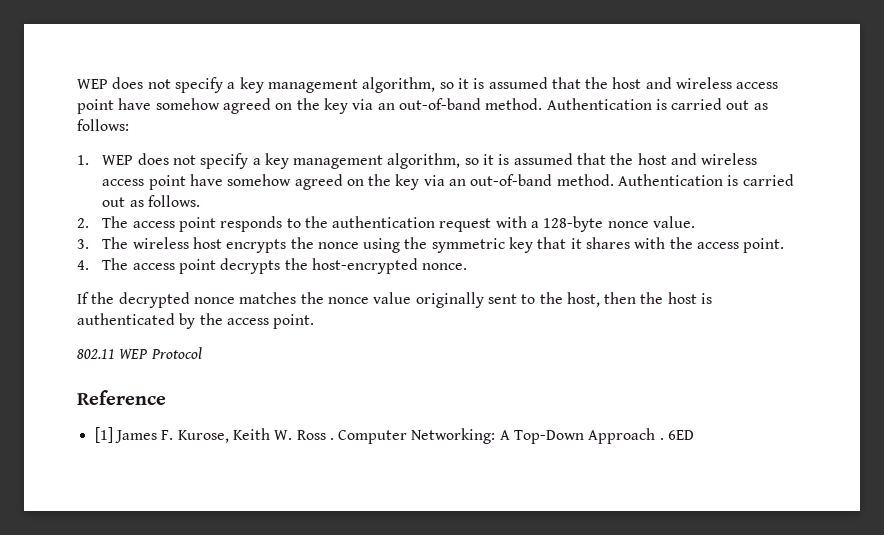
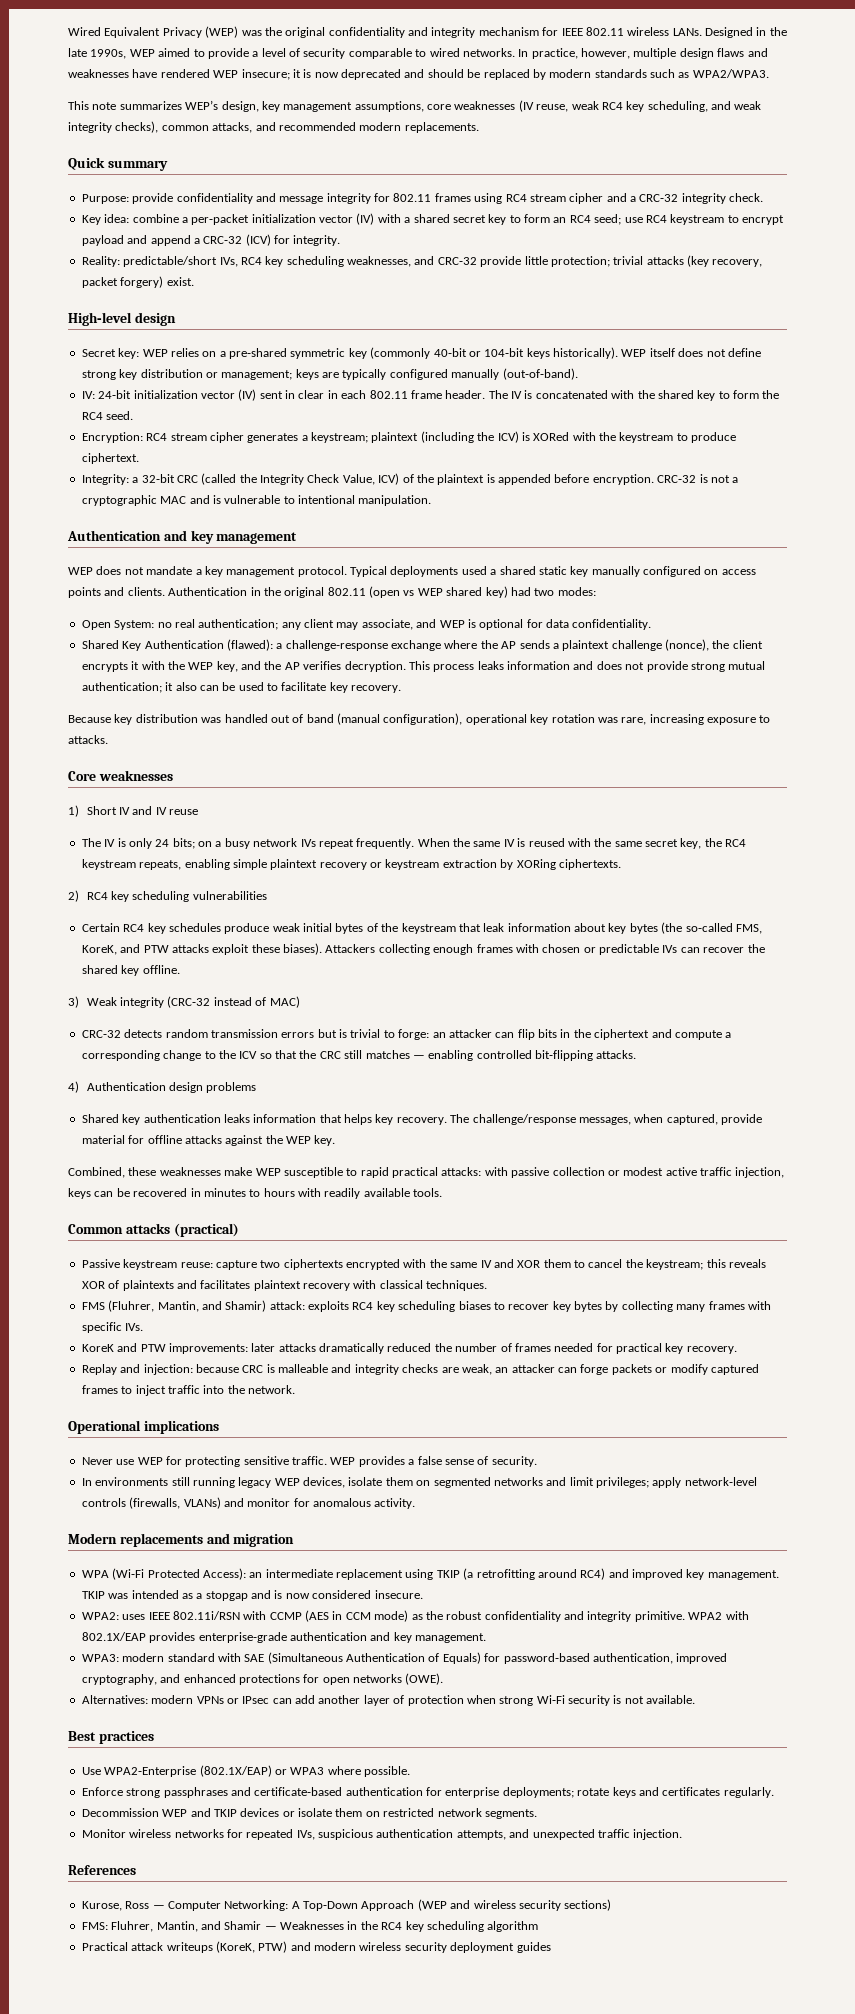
- WEP does not specify a key management algorithm, so it is assumed that the host and wireless access point have somehow agreed on the key via an out-of-band method. Authentication is carried out as follows:
- 1. WEP does not specify a key management algorithm, so it is assumed that the host and wireless access point have somehow agreed on the key via an out-of-band method. Authentication is carried out as follows.
- 2. The access point responds to the authentication request with a 128-byte nonce value.
- 3. The wireless host encrypts the nonce using the symmetric key that it shares with the access point.
- 4. The access point decrypts the host-encrypted nonce.
- If the decrypted nonce matches the nonce value originally sent to the host, then the host is authenticated by the access point.
- 802.11 WEP Protocol
- Reference
- [1] James F. Kurose, Keith W. Ross . Computer Networking: A Top‑Down Approach . 6ED
+ Wired Equivalent Privacy (WEP) was the original confidentiality and integrity mechanism for IEEE 802.11 wireless LANs. Designed in the late 1990s, WEP aimed to provide a level of security comparable to wired networks. In practice, however, multiple design flaws and weaknesses have rendered WEP insecure; it is now deprecated and should be replaced by modern standards such as WPA2/WPA3.
+ This note summarizes WEP’s design, key management assumptions, core weaknesses (IV reuse, weak RC4 key scheduling, and weak integrity checks), common attacks, and recommended modern replacements.
+ Quick summary
+ Purpose: provide confidentiality and message integrity for 802.11 frames using RC4 stream cipher and a CRC‑32 integrity check.
+ Key idea: combine a per‑packet initialization vector (IV) with a shared secret key to form an RC4 seed; use RC4 keystream to encrypt payload and append a CRC‑32 (ICV) for integrity.
+ Reality: predictable/short IVs, RC4 key scheduling weaknesses, and CRC‑32 provide little protection; trivial attacks (key recovery, packet forgery) exist.
+ High‑level design
+ Secret key: WEP relies on a pre‑shared symmetric key (commonly 40‑bit or 104‑bit keys historically). WEP itself does not define strong key distribution or management; keys are typically configured manually (out‑of‑band).
+ IV: 24‑bit initialization vector (IV) sent in clear in each 802.11 frame header. The IV is concatenated with the shared key to form the RC4 seed.
+ Encryption: RC4 stream cipher generates a keystream; plaintext (including the ICV) is XORed with the keystream to produce ciphertext.
+ Integrity: a 32‑bit CRC (called the Integrity Check Value, ICV) of the plaintext is appended before encryption. CRC‑32 is not a cryptographic MAC and is vulnerable to intentional manipulation.
+ Authentication and key management
+ WEP does not mandate a key management protocol. Typical deployments used a shared static key manually configured on access points and clients. Authentication in the original 802.11 (open vs WEP shared key) had two modes:
+ Open System: no real authentication; any client may associate, and WEP is optional for data confidentiality.
+ Shared Key Authentication (flawed): a challenge‑response exchange where the AP sends a plaintext challenge (nonce), the client encrypts it with the WEP key, and the AP verifies decryption. This process leaks information and does not provide strong mutual authentication; it also can be used to facilitate key recovery.
+ Because key distribution was handled out of band (manual configuration), operational key rotation was rare, increasing exposure to attacks.
+ Core weaknesses
+ 1) Short IV and IV reuse
+ The IV is only 24 bits; on a busy network IVs repeat frequently. When the same IV is reused with the same secret key, the RC4 keystream repeats, enabling simple plaintext recovery or keystream extraction by XORing ciphertexts.
+ 2) RC4 key scheduling vulnerabilities
+ Certain RC4 key schedules produce weak initial bytes of the keystream that leak information about key bytes (the so‑called FMS, KoreK, and PTW attacks exploit these biases). Attackers collecting enough frames with chosen or predictable IVs can recover the shared key offline.
+ 3) Weak integrity (CRC‑32 instead of MAC)
+ CRC‑32 detects random transmission errors but is trivial to forge: an attacker can flip bits in the ciphertext and compute a corresponding change to the ICV so that the CRC still matches — enabling controlled bit‑flipping attacks.
+ 4) Authentication design problems
+ Shared key authentication leaks information that helps key recovery. The challenge/response messages, when captured, provide material for offline attacks against the WEP key.
+ Combined, these weaknesses make WEP susceptible to rapid practical attacks: with passive collection or modest active traffic injection, keys can be recovered in minutes to hours with readily available tools.
+ Common attacks (practical)
+ Passive keystream reuse: capture two ciphertexts encrypted with the same IV and XOR them to cancel the keystream; this reveals XOR of plaintexts and facilitates plaintext recovery with classical techniques.
+ FMS (Fluhrer, Mantin, and Shamir) attack: exploits RC4 key scheduling biases to recover key bytes by collecting many frames with specific IVs.
+ KoreK and PTW improvements: later attacks dramatically reduced the number of frames needed for practical key recovery.
+ Replay and injection: because CRC is malleable and integrity checks are weak, an attacker can forge packets or modify captured frames to inject traffic into the network.
+ Operational implications
+ Never use WEP for protecting sensitive traffic. WEP provides a false sense of security.
+ In environments still running legacy WEP devices, isolate them on segmented networks and limit privileges; apply network‑level controls (firewalls, VLANs) and monitor for anomalous activity.
+ Modern replacements and migration
+ WPA (Wi‑Fi Protected Access): an intermediate replacement using TKIP (a retrofitting around RC4) and improved key management. TKIP was intended as a stopgap and is now considered insecure.
+ WPA2: uses IEEE 802.11i/RSN with CCMP (AES in CCM mode) as the robust confidentiality and integrity primitive. WPA2 with 802.1X/EAP provides enterprise‑grade authentication and key management.
+ WPA3: modern standard with SAE (Simultaneous Authentication of Equals) for password‑based authentication, improved cryptography, and enhanced protections for open networks (OWE).
+ Alternatives: modern VPNs or IPsec can add another layer of protection when strong Wi‑Fi security is not available.
+ Best practices
+ Use WPA2‑Enterprise (802.1X/EAP) or WPA3 where possible.
+ Enforce strong passphrases and certificate‑based authentication for enterprise deployments; rotate keys and certificates regularly.
+ Decommission WEP and TKIP devices or isolate them on restricted network segments.
+ Monitor wireless networks for repeated IVs, suspicious authentication attempts, and unexpected traffic injection.
+ References
+ Kurose, Ross — Computer Networking: A Top‑Down Approach (WEP and wireless security sections)
+ FMS: Fluhrer, Mantin, and Shamir — Weaknesses in the RC4 key scheduling algorithm
+ Practical attack writeups (KoreK, PTW) and modern wireless security deployment guides

